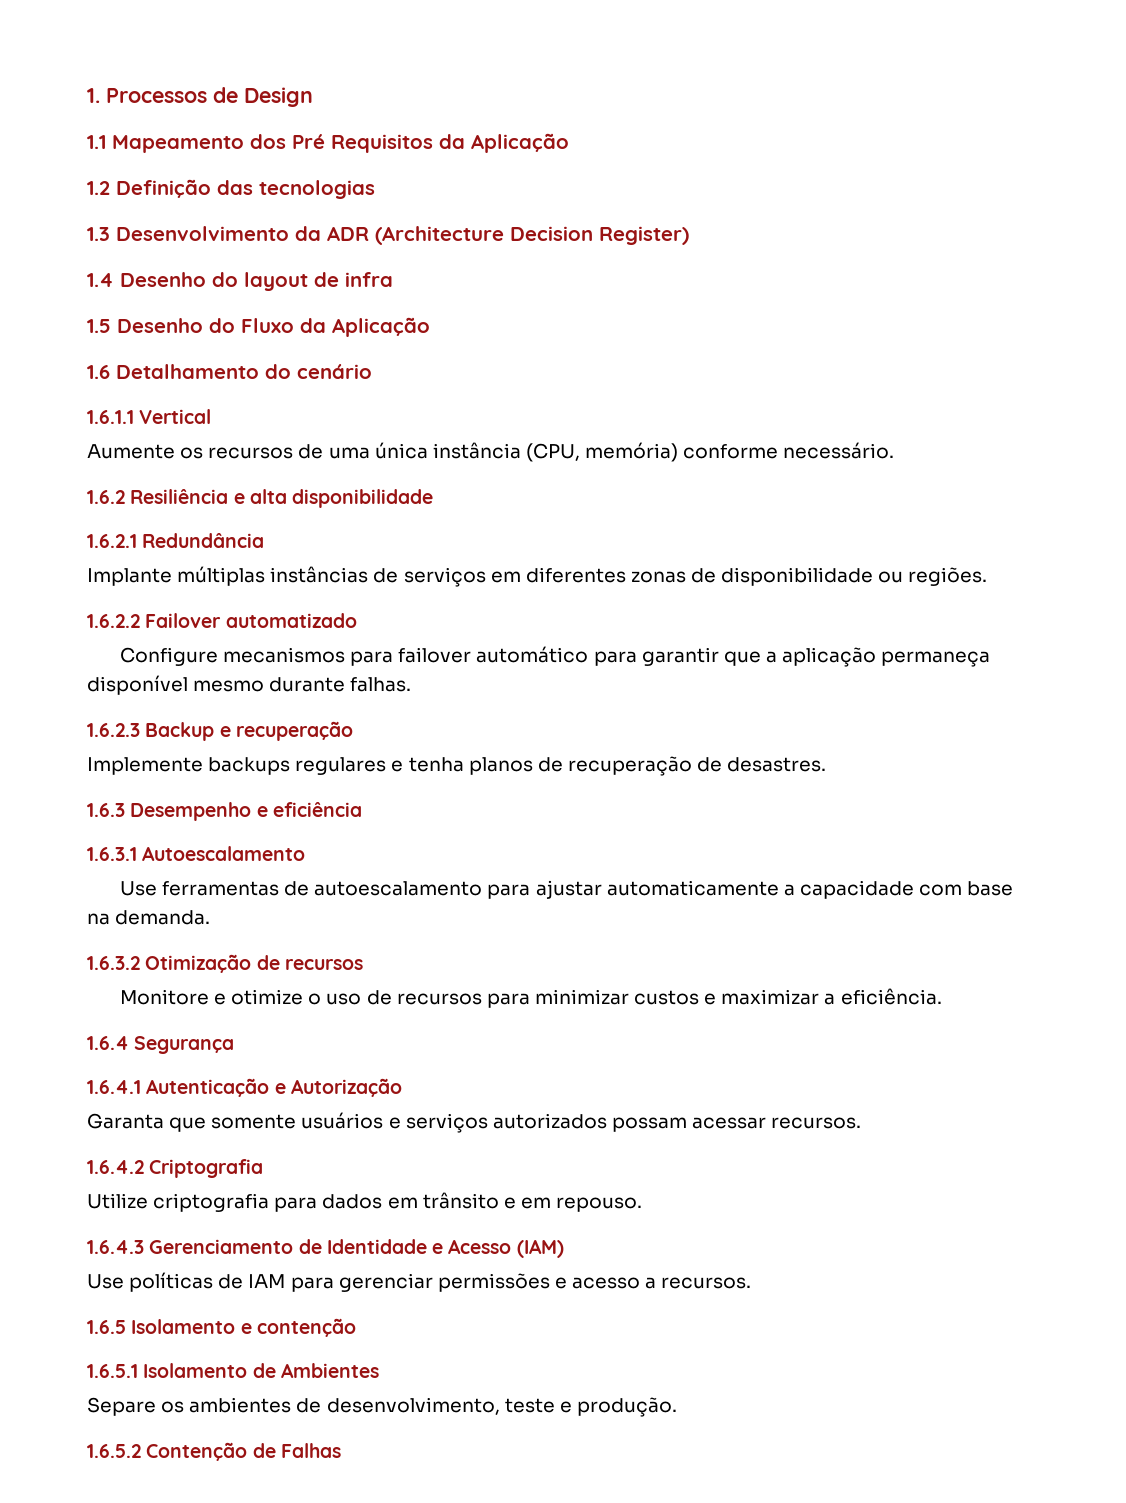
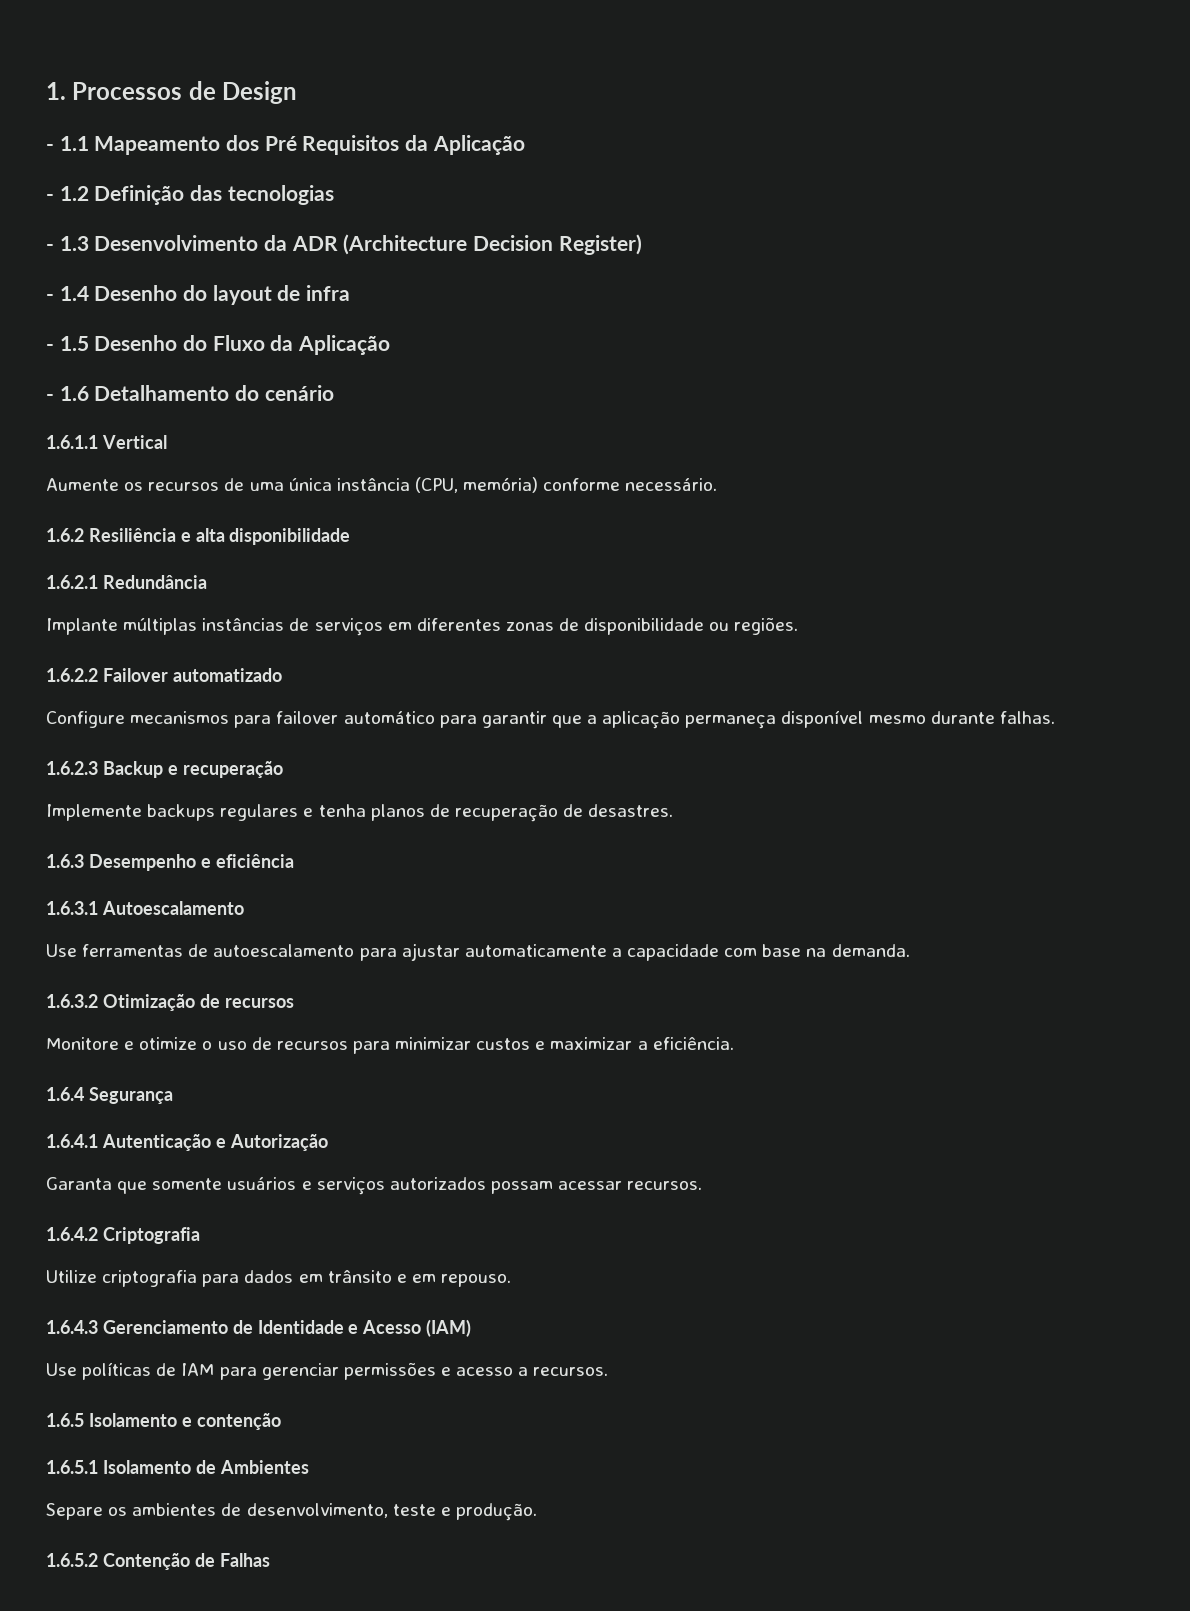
- 1.1 Mapeamento dos Pré Requisitos da Aplicação
+ - 1.1 Mapeamento dos Pré Requisitos da Aplicação
- 1.2 Definição das tecnologias
+ - 1.2 Definição das tecnologias
- 1.3 Desenvolvimento da ADR (Architecture Decision Register)
+ - 1.3 Desenvolvimento da ADR (Architecture Decision Register)
- 1.4 Desenho do layout de infra
+ - 1.4 Desenho do layout de infra
- 1.5 Desenho do Fluxo da Aplicação
+ - 1.5 Desenho do Fluxo da Aplicação
- 1.6 Detalhamento do cenário
+ - 1.6 Detalhamento do cenário

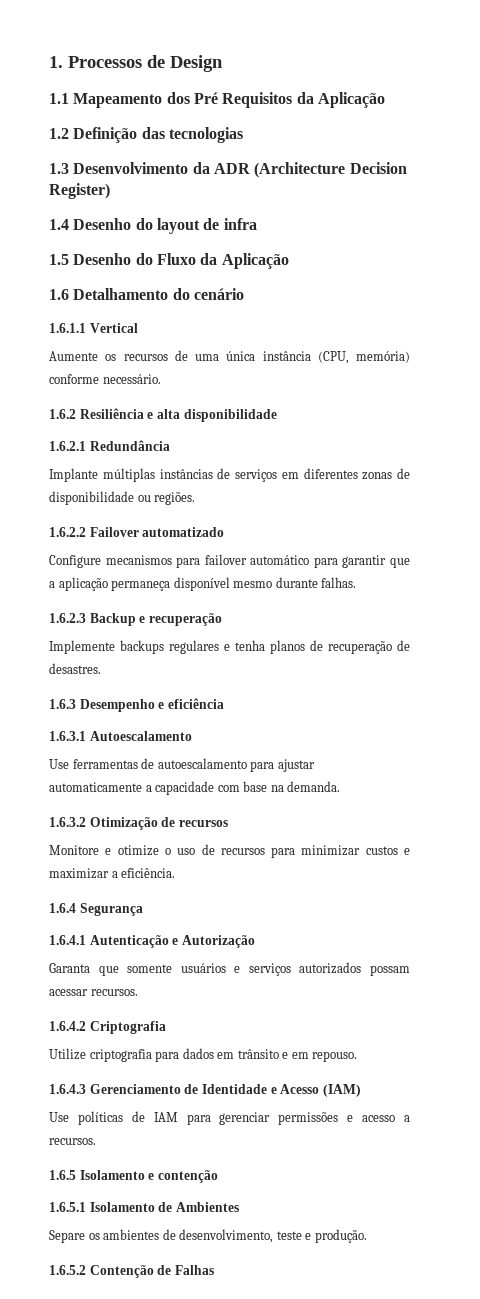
- - 1.1 Mapeamento dos Pré Requisitos da Aplicação
+ 1.1 Mapeamento dos Pré Requisitos da Aplicação
- - 1.2 Definição das tecnologias
+ 1.2 Definição das tecnologias
- - 1.3 Desenvolvimento da ADR (Architecture Decision Register)
+ 1.3 Desenvolvimento da ADR (Architecture Decision Register)
- - 1.4 Desenho do layout de infra
+ 1.4 Desenho do layout de infra
- - 1.5 Desenho do Fluxo da Aplicação
+ 1.5 Desenho do Fluxo da Aplicação
- - 1.6 Detalhamento do cenário
+ 1.6 Detalhamento do cenário

